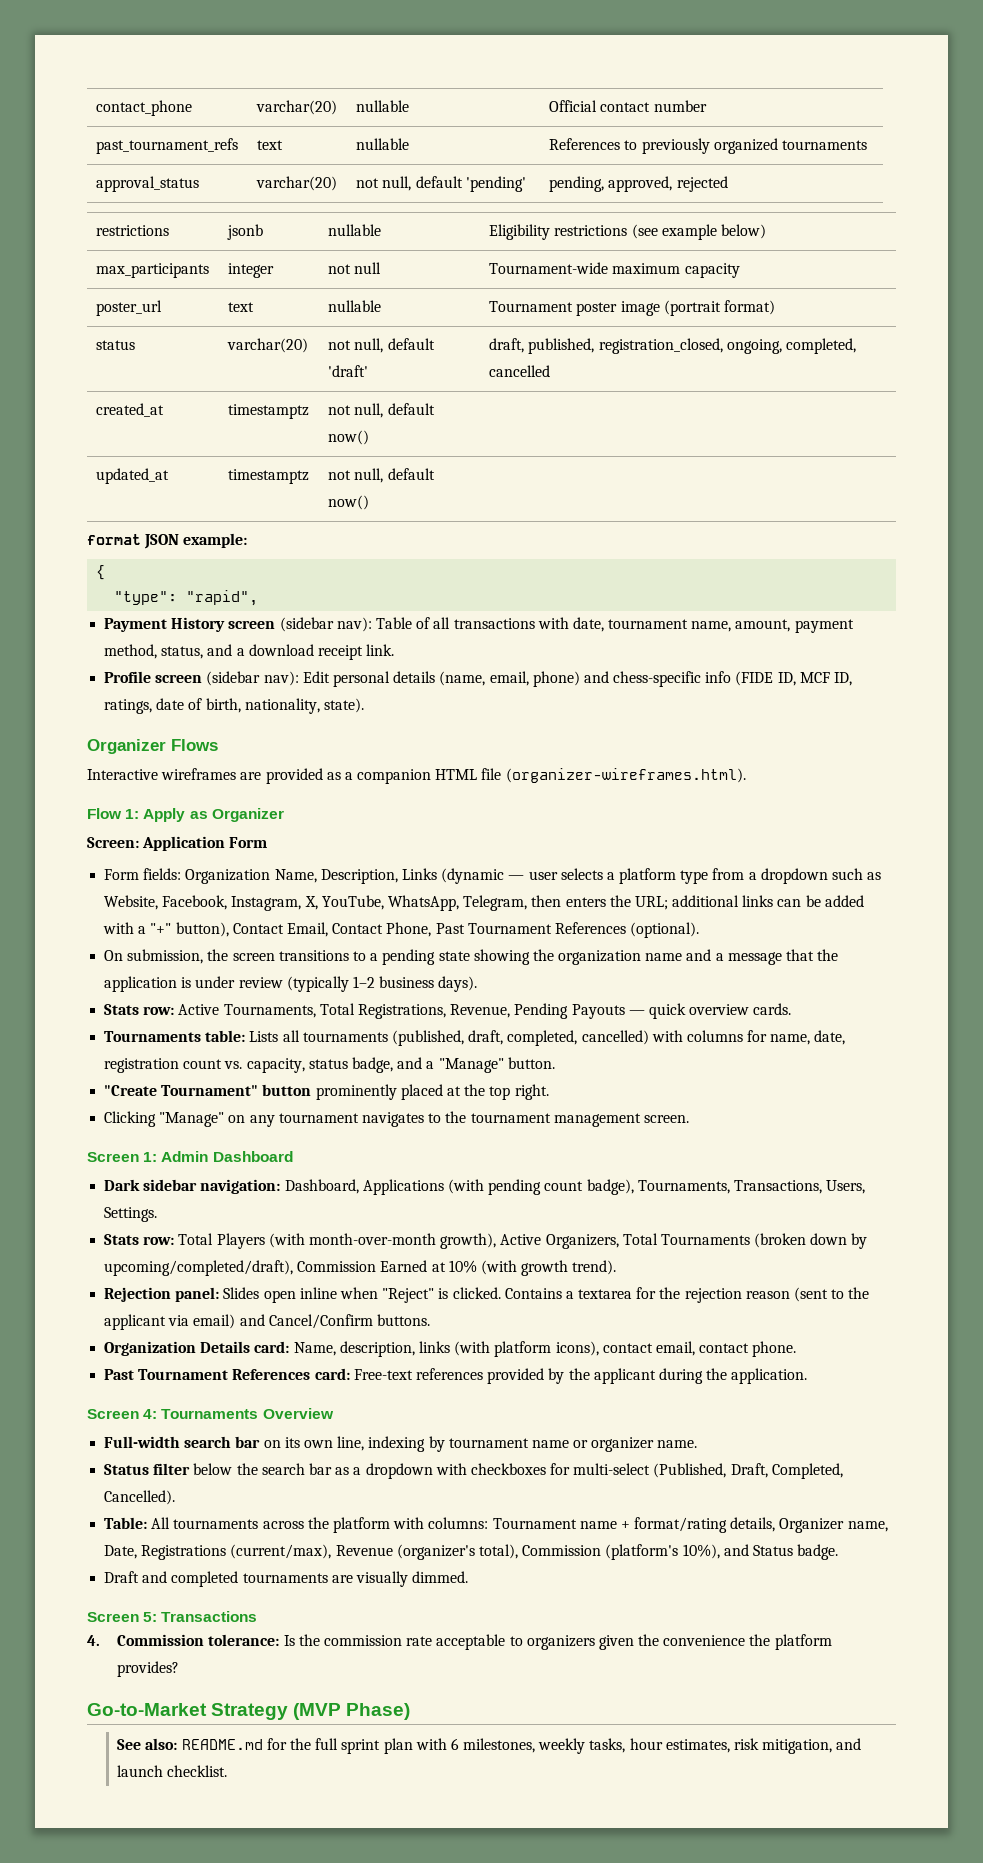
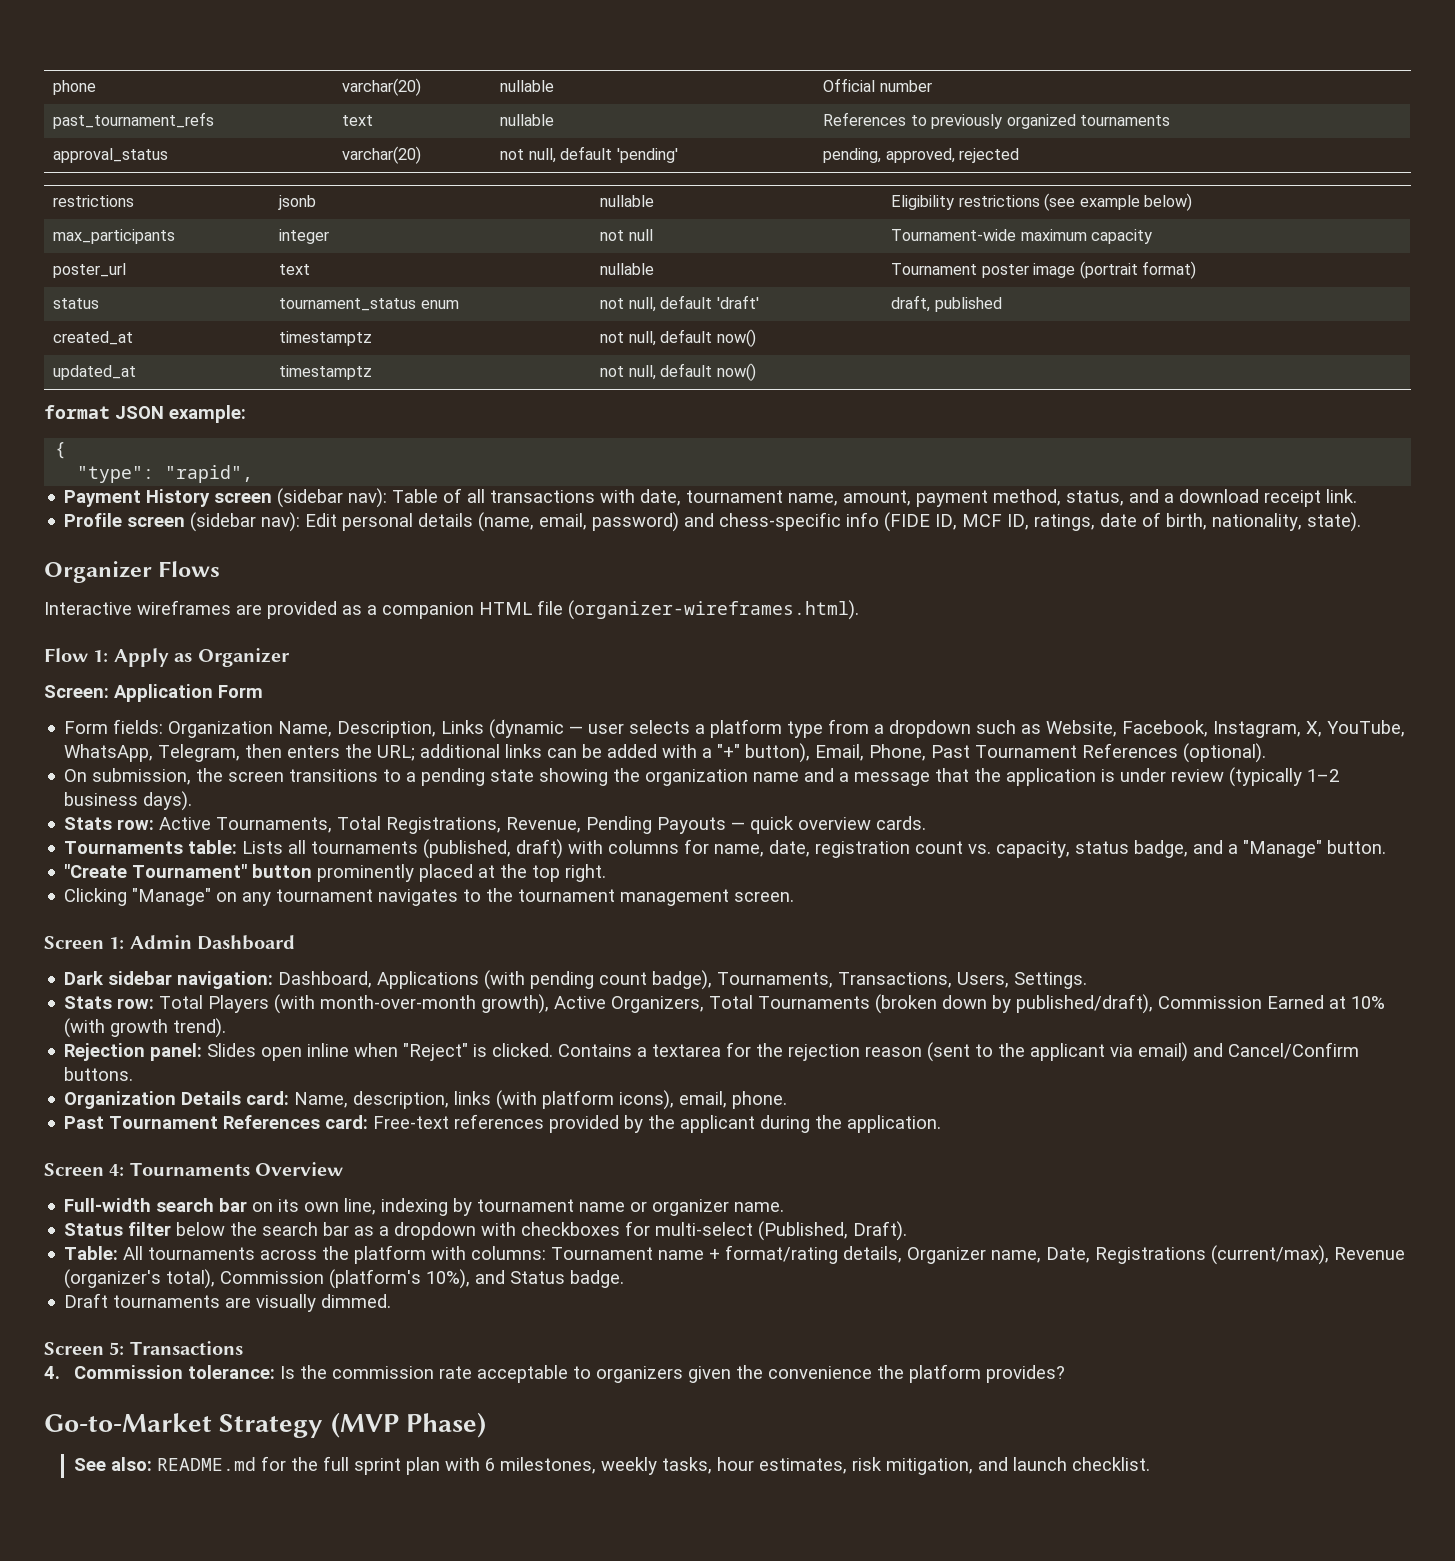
- contact_phone | varchar(20) | nullable | Official contact number
+ phone | varchar(20) | nullable | Official number
- status | varchar(20) | not null, default 'draft' | draft, published, registration_closed, ongoing, completed, cancelled
+ status | tournament_status enum | not null, default 'draft' | draft, published
- Profile screen (sidebar nav): Edit personal details (name, email, phone) and chess-specific info (FIDE ID, MCF ID, ratings, date of birth, nationality, state).
+ Profile screen (sidebar nav): Edit personal details (name, email, password) and chess-specific info (FIDE ID, MCF ID, ratings, date of birth, nationality, state).
- Form fields: Organization Name, Description, Links (dynamic — user selects a platform type from a dropdown such as Website, Facebook, Instagram, X, YouTube, WhatsApp, Telegram, then enters the URL; additional links can be added with a "+" button), Contact Email, Contact Phone, Past Tournament References (optional).
+ Form fields: Organization Name, Description, Links (dynamic — user selects a platform type from a dropdown such as Website, Facebook, Instagram, X, YouTube, WhatsApp, Telegram, then enters the URL; additional links can be added with a "+" button), Email, Phone, Past Tournament References (optional).
- Tournaments table: Lists all tournaments (published, draft, completed, cancelled) with columns for name, date, registration count vs. capacity, status badge, and a "Manage" button.
+ Tournaments table: Lists all tournaments (published, draft) with columns for name, date, registration count vs. capacity, status badge, and a "Manage" button.
- Stats row: Total Players (with month-over-month growth), Active Organizers, Total Tournaments (broken down by upcoming/completed/draft), Commission Earned at 10% (with growth trend).
+ Stats row: Total Players (with month-over-month growth), Active Organizers, Total Tournaments (broken down by published/draft), Commission Earned at 10% (with growth trend).
- Organization Details card: Name, description, links (with platform icons), contact email, contact phone.
+ Organization Details card: Name, description, links (with platform icons), email, phone.
- Status filter below the search bar as a dropdown with checkboxes for multi-select (Published, Draft, Completed, Cancelled).
+ Status filter below the search bar as a dropdown with checkboxes for multi-select (Published, Draft).
- Draft and completed tournaments are visually dimmed.
+ Draft tournaments are visually dimmed.

